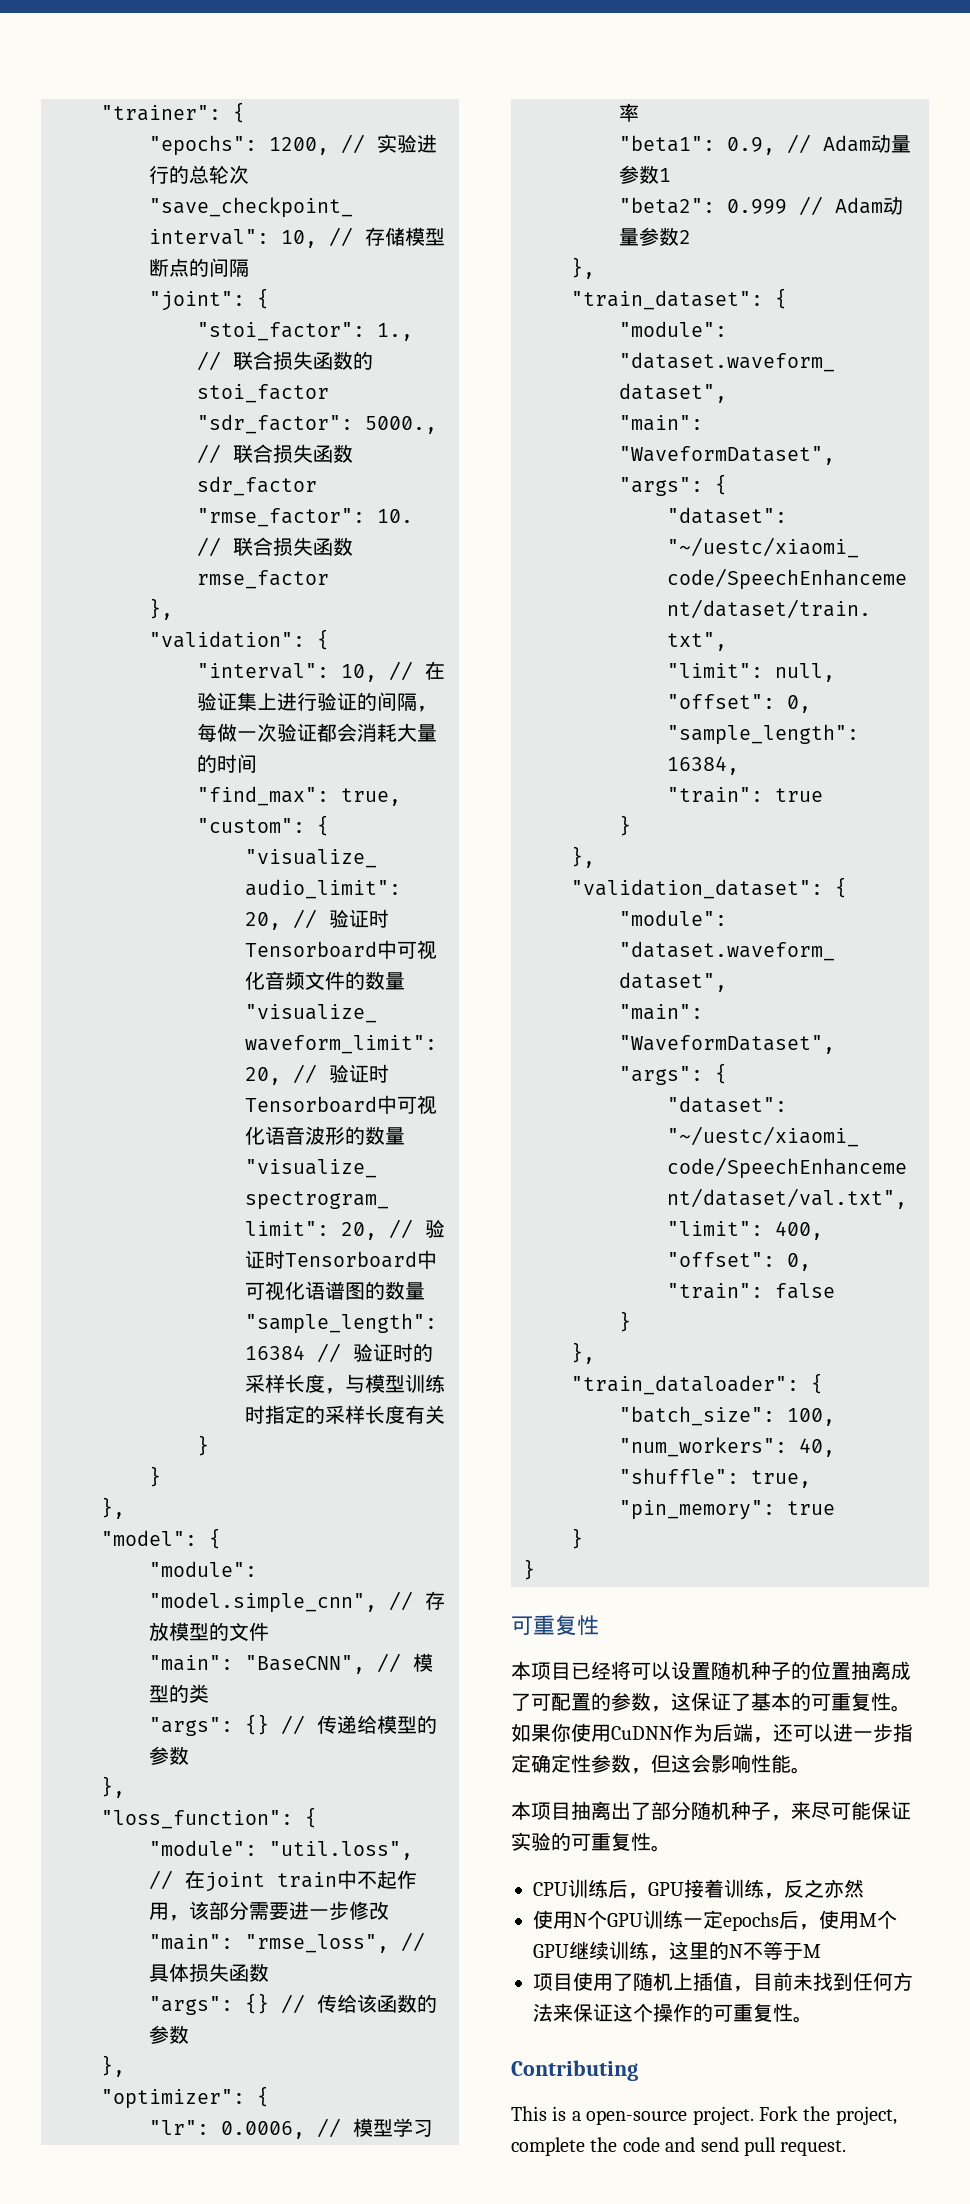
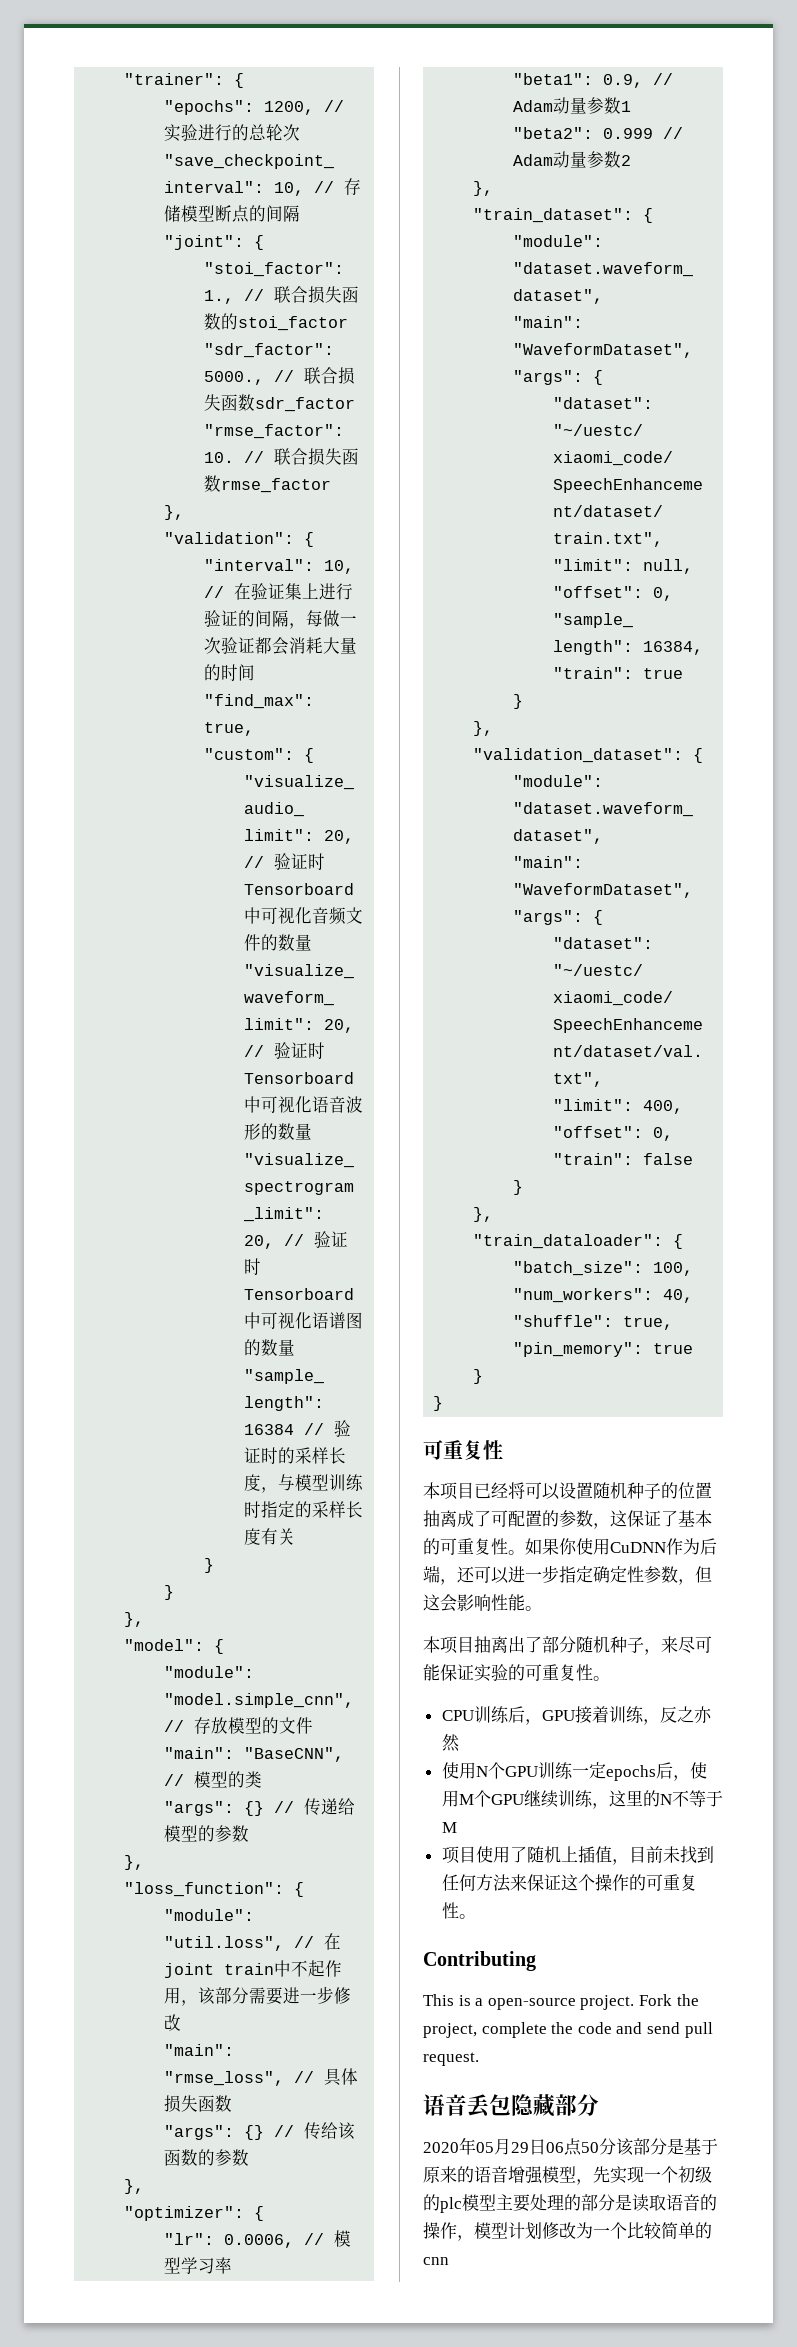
+ 语音丢包隐藏部分
+ 2020年05月29日06点50分该部分是基于原来的语音增强模型，先实现一个初级的plc模型主要处理的部分是读取语音的操作，模型计划修改为一个比较简单的cnn

